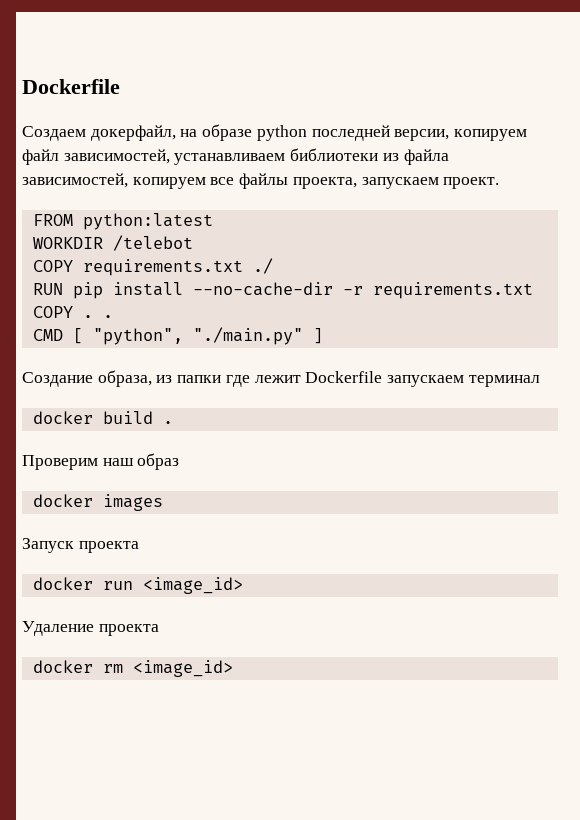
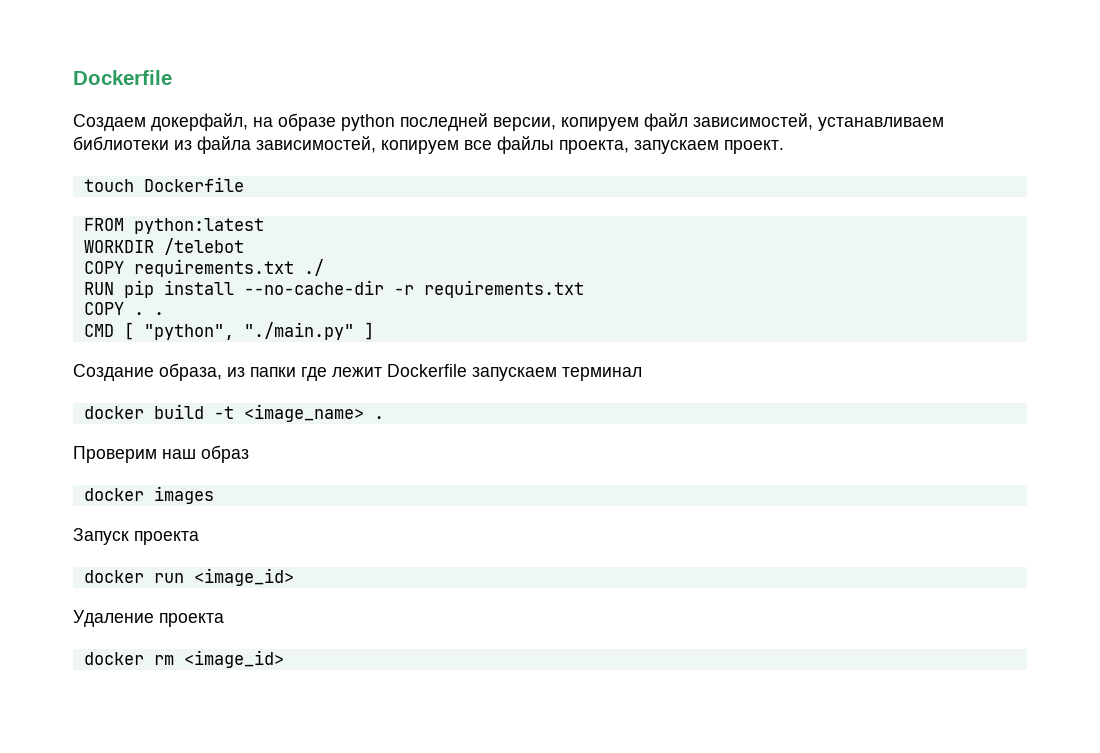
+ touch Dockerfile
- docker build .
+ docker build -t <image_name> .

